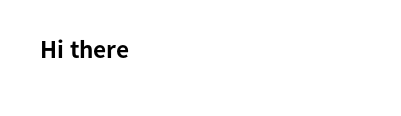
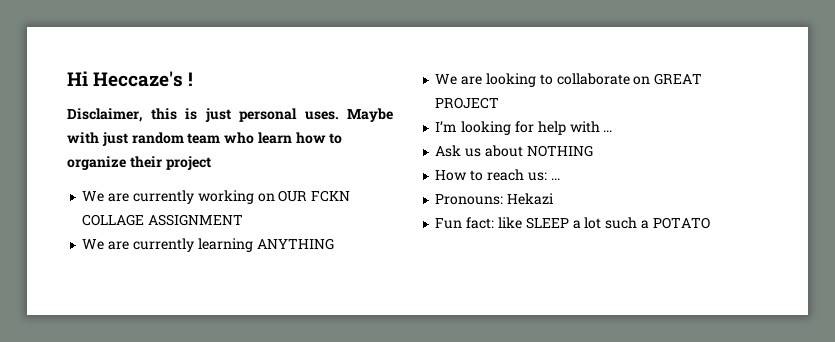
- Hi there
+ Hi Heccaze's !
+ Disclaimer, this is just personal uses. Maybe with just random team who learn how to organize their project
+ We are currently working on OUR FCKN COLLAGE ASSIGNMENT
+ We are currently learning ANYTHING
+ We are looking to collaborate on GREAT PROJECT
+ I’m looking for help with ...
+ Ask us about NOTHING
+ How to reach us: ...
+ Pronouns: Hekazi
+ Fun fact: like SLEEP a lot such a POTATO

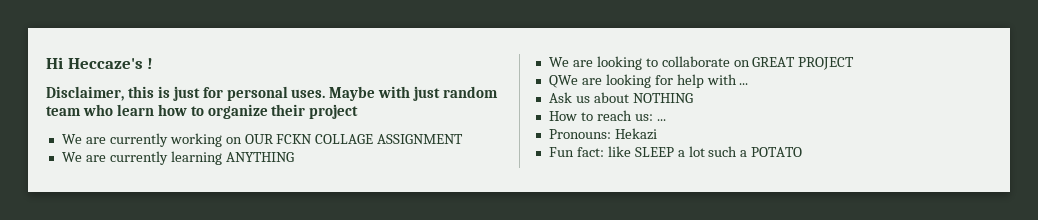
- Disclaimer, this is just personal uses.
+ Disclaimer, this is just for personal uses.
- I’m looking for help with ...
+ QWe are looking for help with ...

